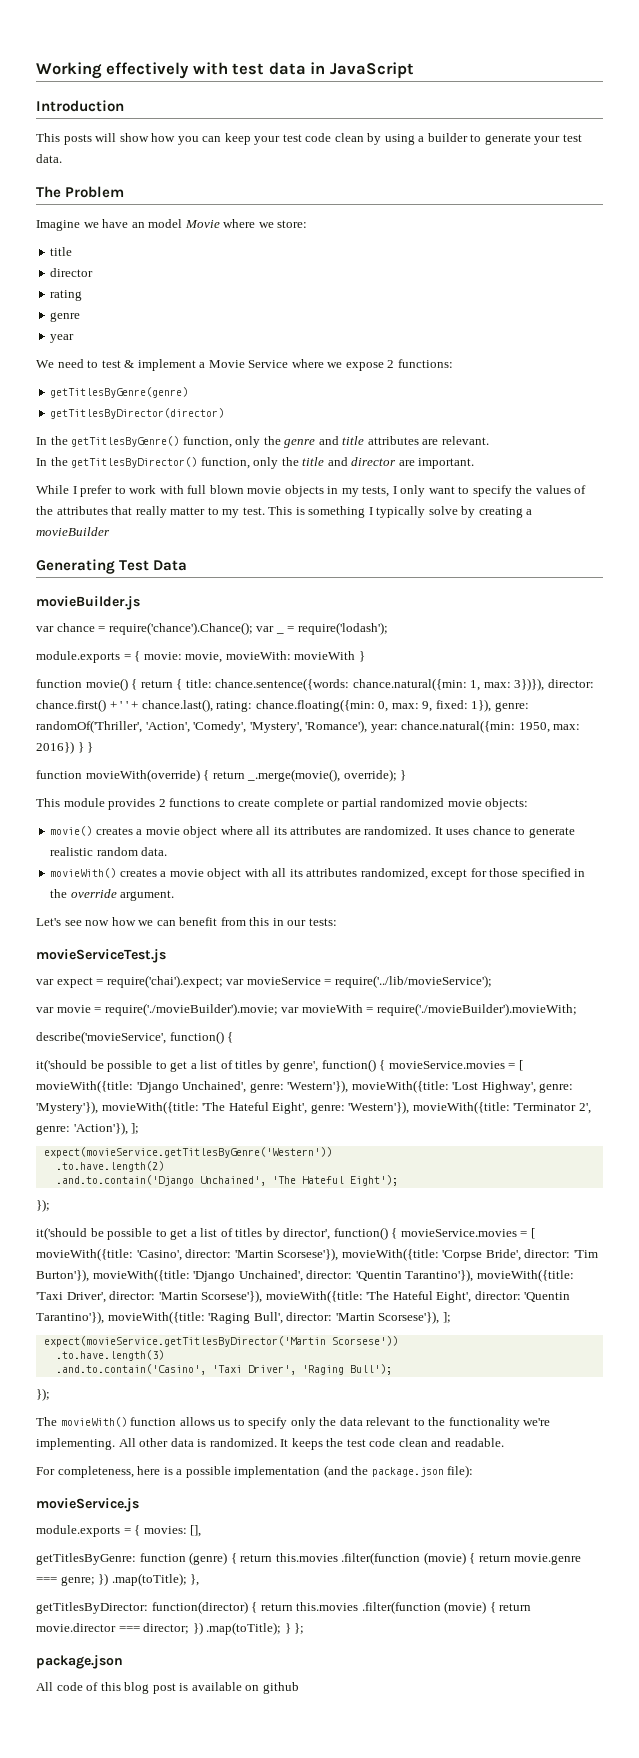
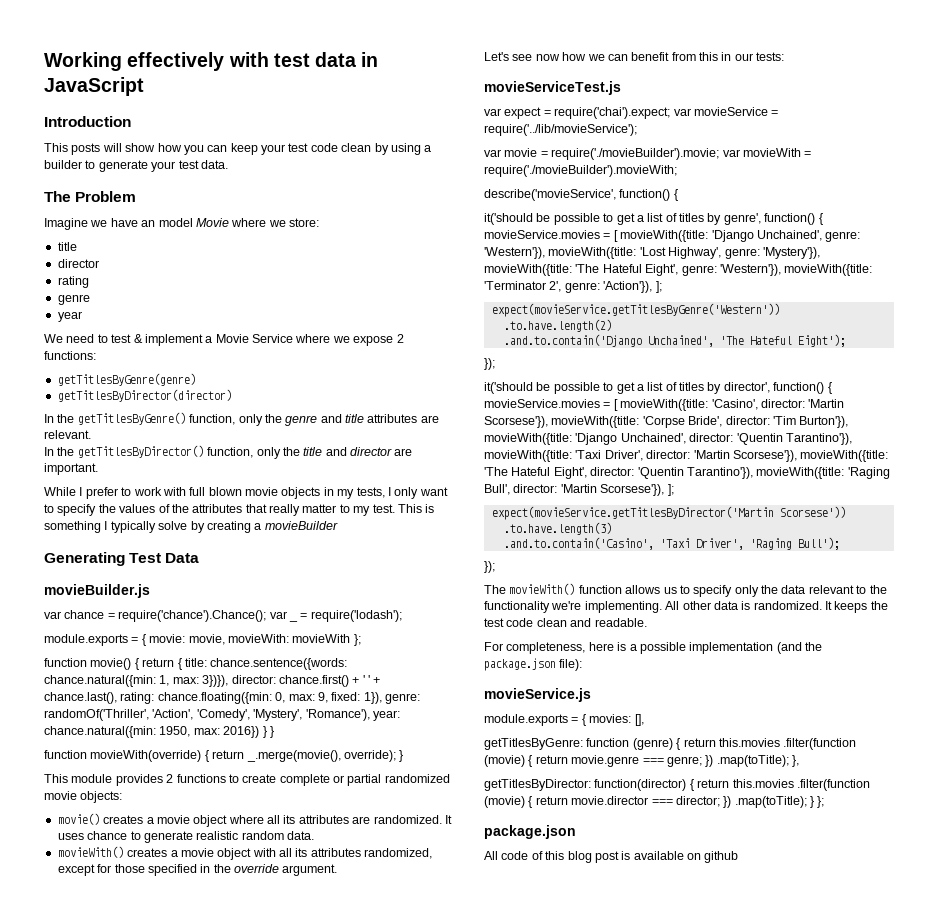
- module.exports = { movie: movie, movieWith: movieWith }
+ module.exports = { movie: movie, movieWith: movieWith };

